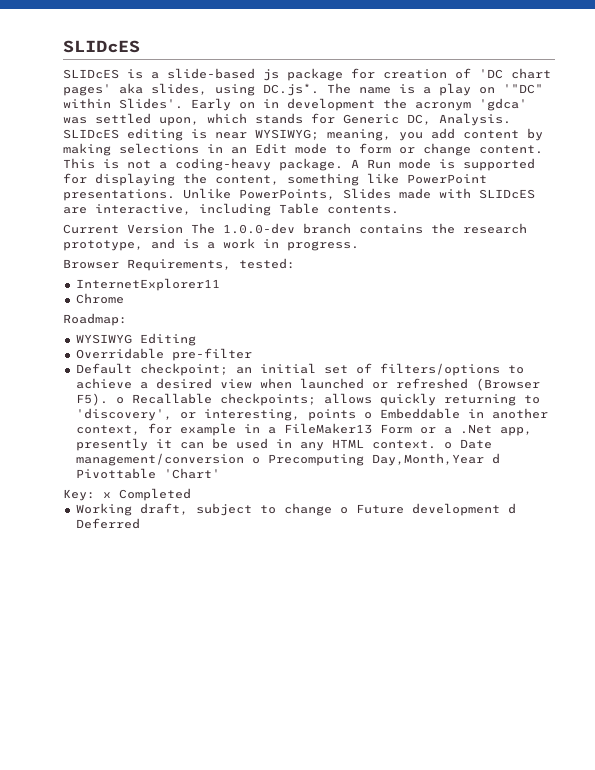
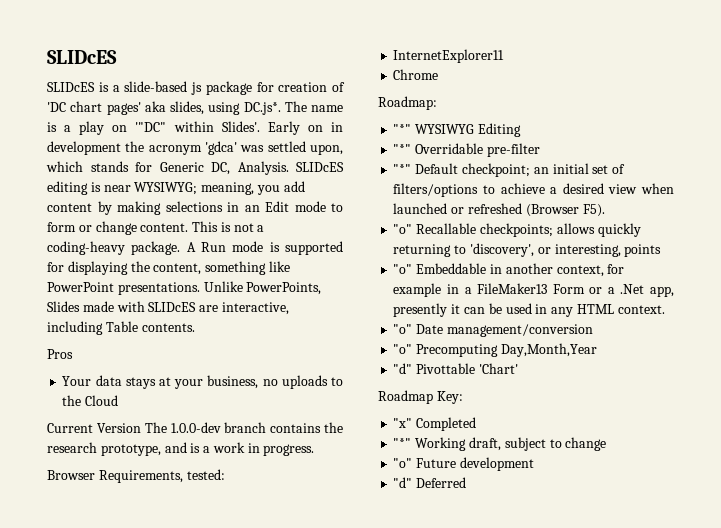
+ Pros
+ Your data stays at your business, no uploads to the Cloud
- WYSIWYG Editing
+ "*" WYSIWYG Editing
- Overridable pre-filter
+ "*" Overridable pre-filter
- Default checkpoint; an initial set of filters/options to achieve a desired view when launched or refreshed (Browser F5). o Recallable checkpoints; allows quickly returning to 'discovery', or interesting, points o Embeddable in another context, for example in a FileMaker13 Form or a .Net app, presently it can be used in any HTML context. o Date management/conversion o Precomputing Day,Month,Year d Pivottable 'Chart'
+ "*" Default checkpoint; an initial set of filters/options to achieve a desired view when launched or refreshed (Browser F5).
+ "o" Recallable checkpoints; allows quickly returning to 'discovery', or interesting, points
+ "o" Embeddable in another context, for example in a FileMaker13 Form or a .Net app, presently it can be used in any HTML context.
+ "o" Date management/conversion
+ "o" Precomputing Day,Month,Year
+ "d" Pivottable 'Chart'
- Key: x Completed
+ Roadmap Key:
+ "x" Completed
- Working draft, subject to change o Future development d Deferred
+ "*" Working draft, subject to change
+ "o" Future development
+ "d" Deferred

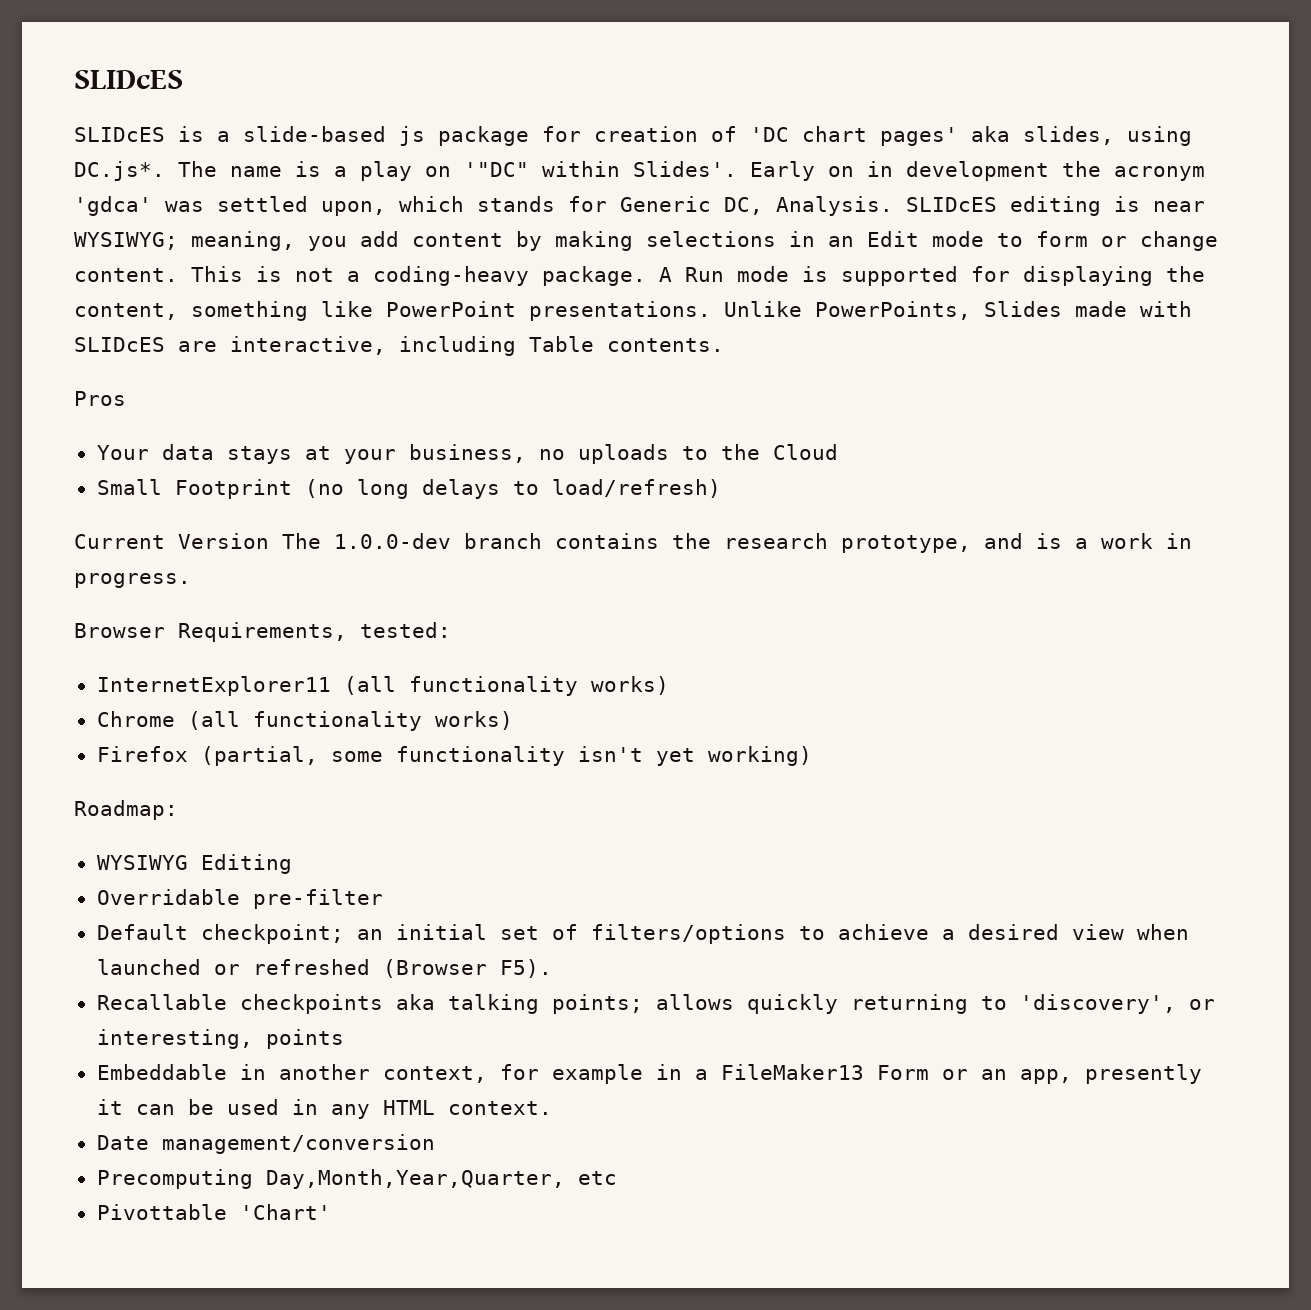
+ Small Footprint (no long delays to load/refresh)
- InternetExplorer11
- Chrome
+ InternetExplorer11 (all functionality works)
+ Chrome (all functionality works)
+ Firefox (partial, some functionality isn't yet working)
- "*" WYSIWYG Editing
+ WYSIWYG Editing
- "*" Overridable pre-filter
+ Overridable pre-filter
- "*" Default checkpoint; an initial set of filters/options to achieve a desired view when launched or refreshed (Browser F5).
+ Default checkpoint; an initial set of filters/options to achieve a desired view when launched or refreshed (Browser F5).
- "o" Recallable checkpoints; allows quickly returning to 'discovery', or interesting, points
+ Recallable checkpoints aka talking points; allows quickly returning to 'discovery', or interesting, points
- "o" Embeddable in another context, for example in a FileMaker13 Form or a .Net app, presently it can be used in any HTML context.
+ Embeddable in another context, for example in a FileMaker13 Form or an app, presently it can be used in any HTML context.
- "o" Date management/conversion
+ Date management/conversion
- "o" Precomputing Day,Month,Year
- "d" Pivottable 'Chart'
- Roadmap Key:
- "x" Completed
- "*" Working draft, subject to change
- "o" Future development
- "d" Deferred
+ Precomputing Day,Month,Year,Quarter, etc
+ Pivottable 'Chart'

